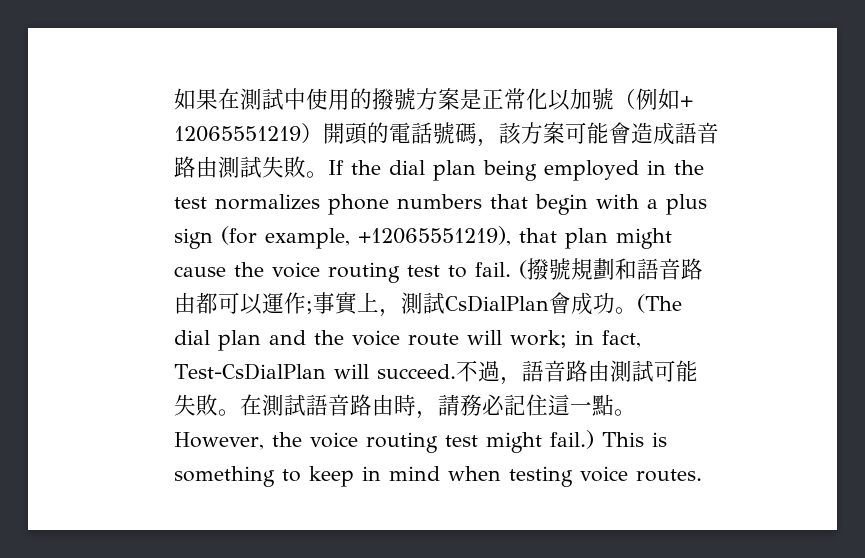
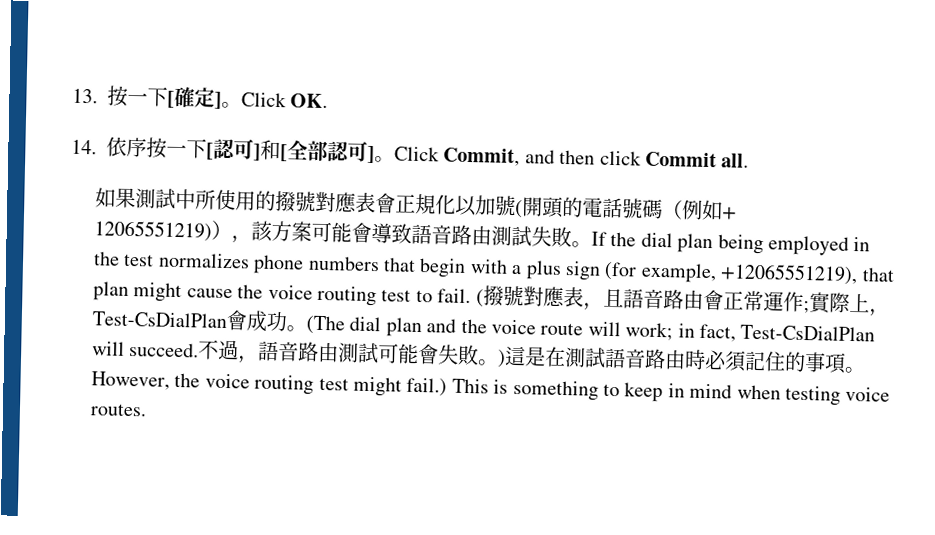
- 如果在測試中使用的撥號方案是正常化以加號（例如+ 12065551219）開頭的電話號碼，該方案可能會造成語音路由測試失敗。
+ 13.按一下[確定]。Click OK.
+ 14.依序按一下[認可]和[全部認可]。Click Commit, and then click Commit all.
+ 如果測試中所使用的撥號對應表會正規化以加號(開頭的電話號碼（例如+ 12065551219)），該方案可能會導致語音路由測試失敗。
- (撥號規劃和語音路由都可以運作;事實上，測試CsDialPlan會成功。
+ (撥號對應表，且語音路由會正常運作;實際上，Test-CsDialPlan會成功。
- 不過，語音路由測試可能失敗。在測試語音路由時，請務必記住這一點。
+ 不過，語音路由測試可能會失敗。)這是在測試語音路由時必須記住的事項。

